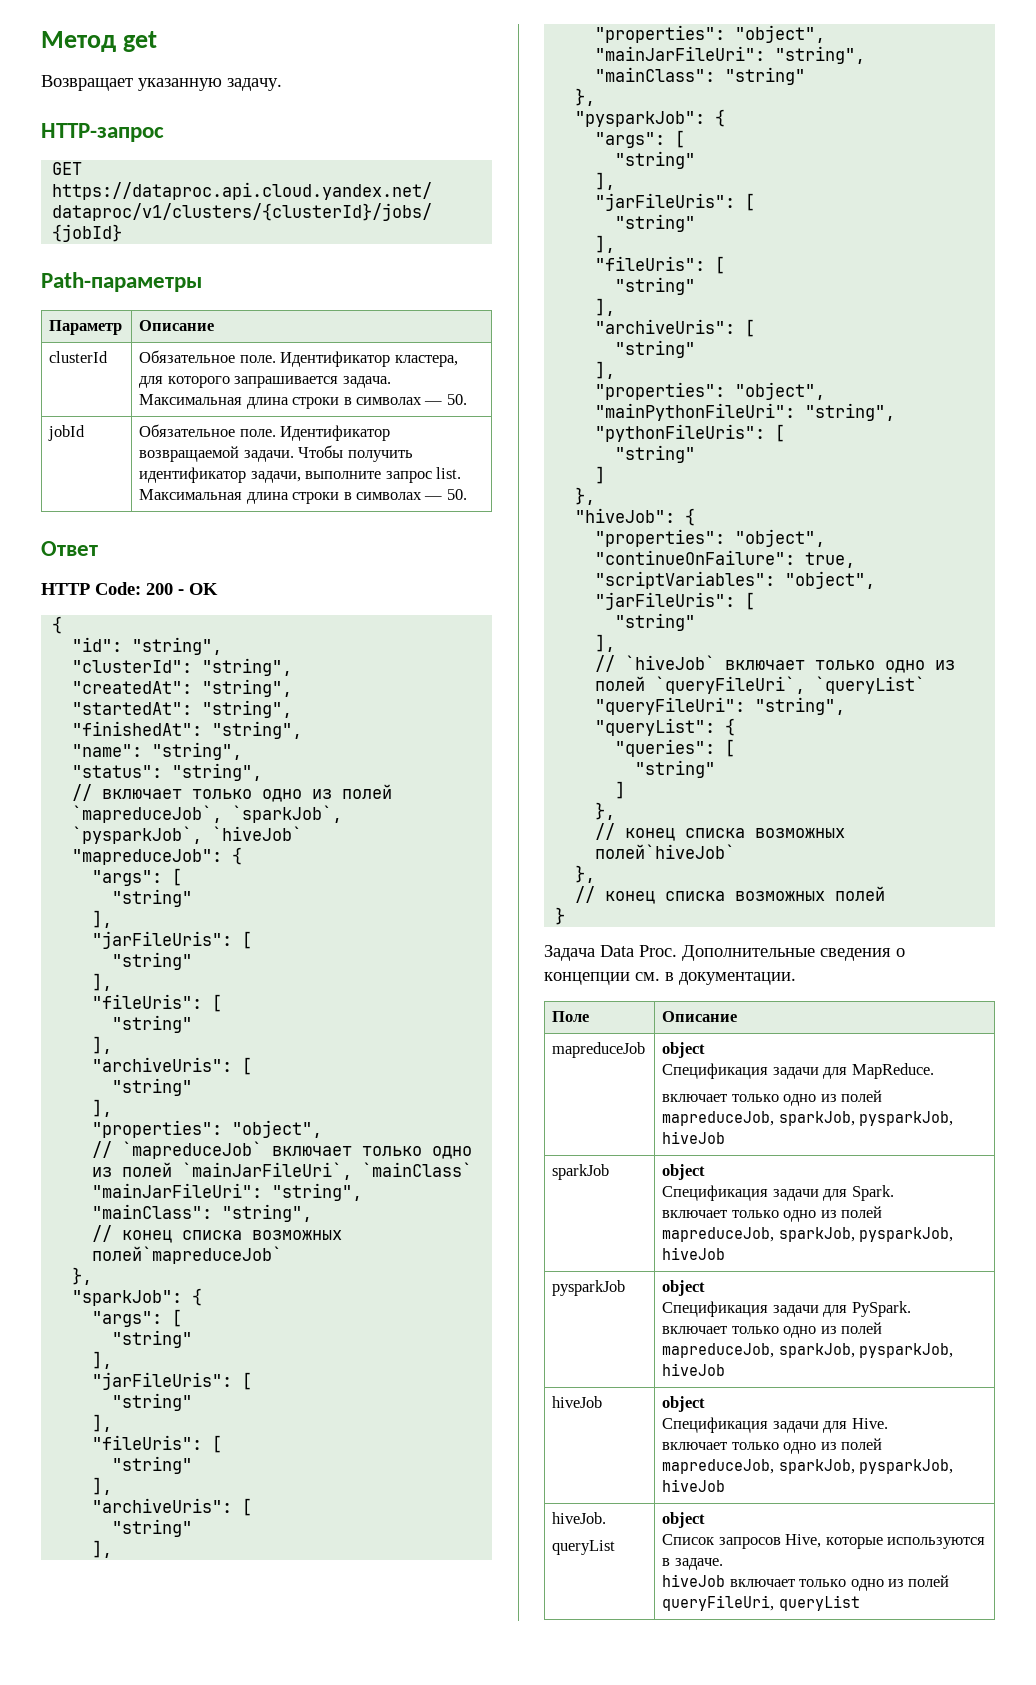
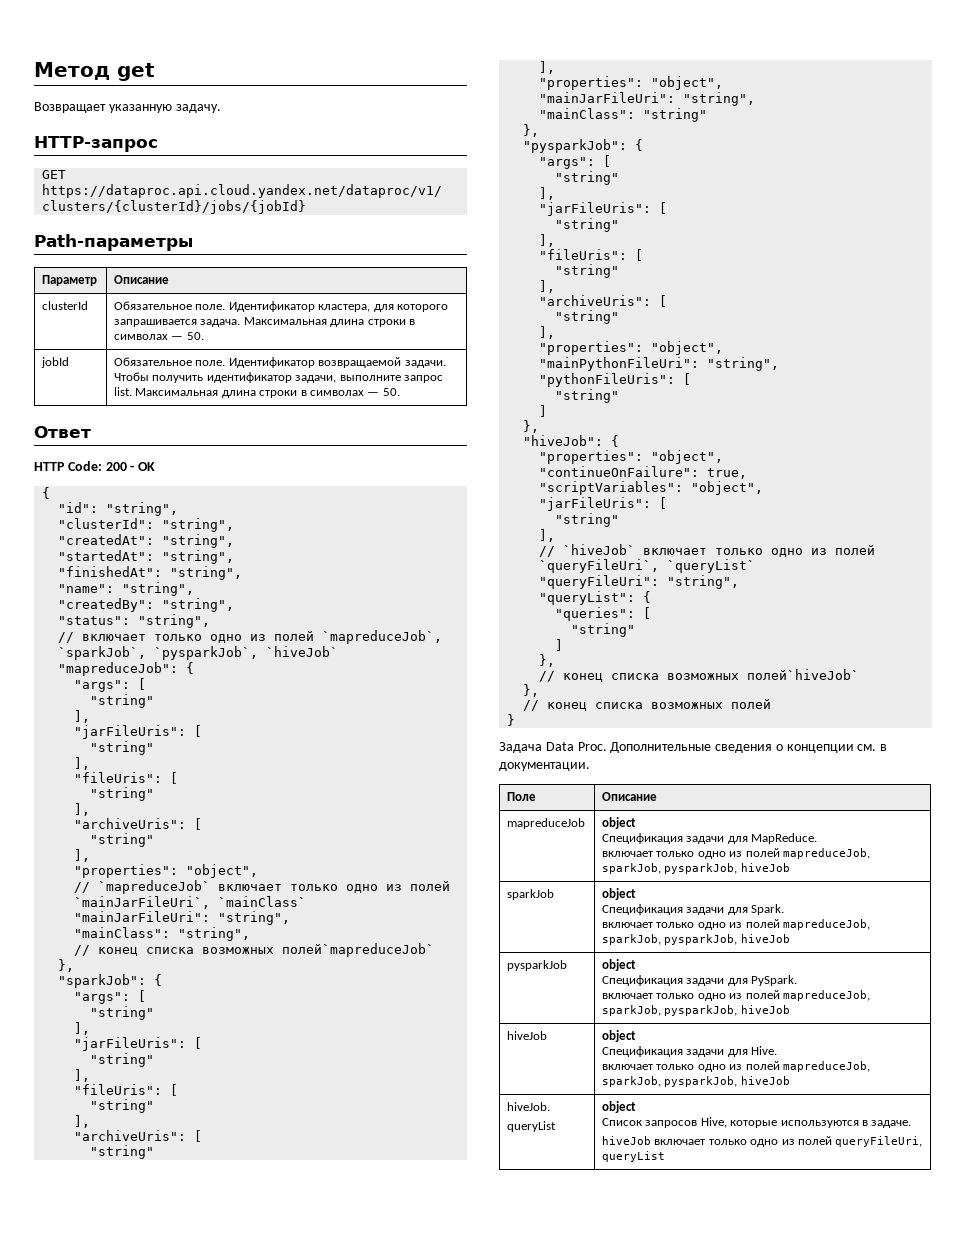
+ "createdBy": "string",

